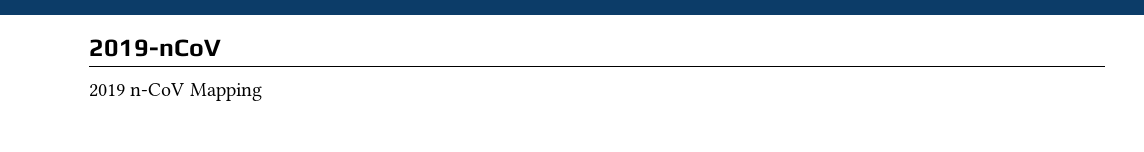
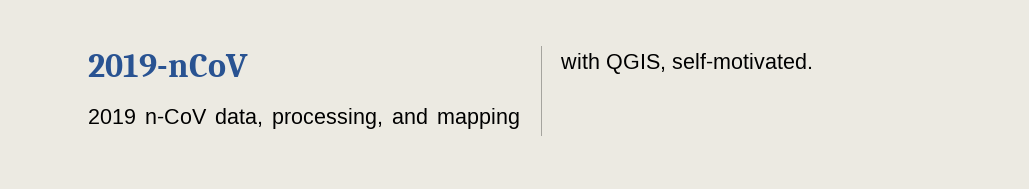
- 2019 n-CoV Mapping
+ 2019 n-CoV data, processing, and mapping with QGIS, self-motivated.

